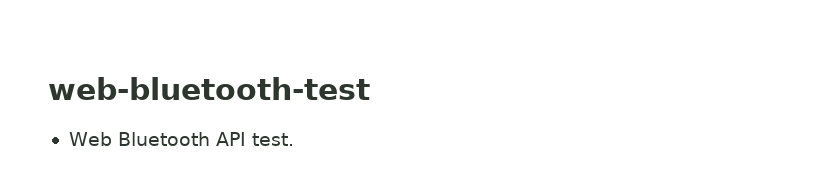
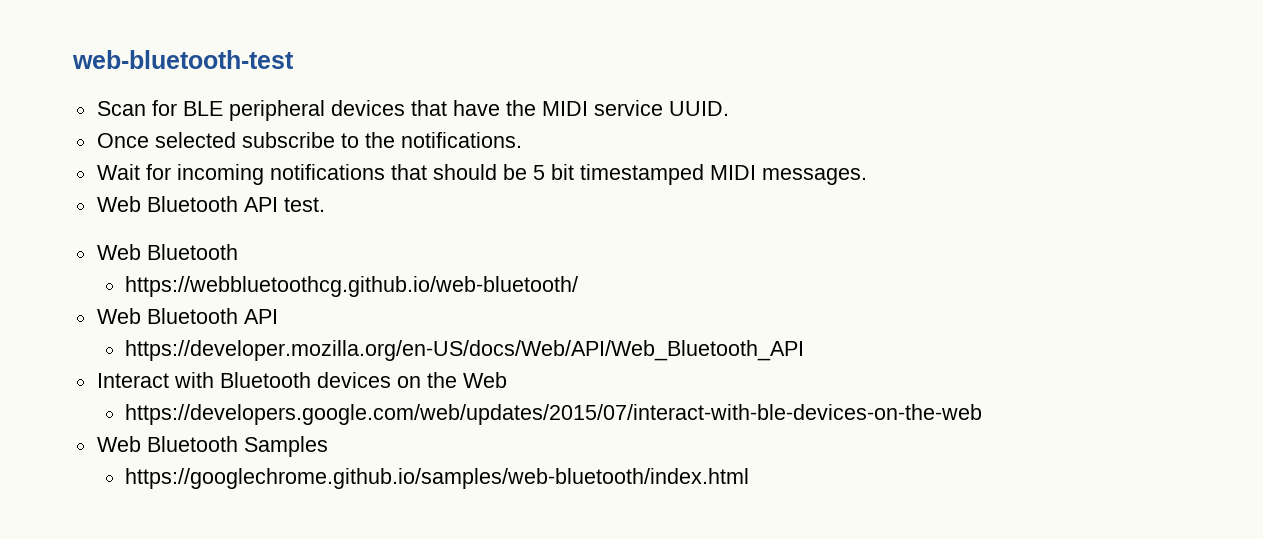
+ Scan for BLE peripheral devices that have the MIDI service UUID.
+ Once selected subscribe to the notifications.
+ Wait for incoming notifications that should be 5 bit timestamped MIDI messages.
  Web Bluetooth API test.
+ Web Bluetooth
+ https://webbluetoothcg.github.io/web-bluetooth/
+ Web Bluetooth API
+ https://developer.mozilla.org/en-US/docs/Web/API/Web_Bluetooth_API
+ Interact with Bluetooth devices on the Web
+ https://developers.google.com/web/updates/2015/07/interact-with-ble-devices-on-the-web
+ Web Bluetooth Samples
+ https://googlechrome.github.io/samples/web-bluetooth/index.html

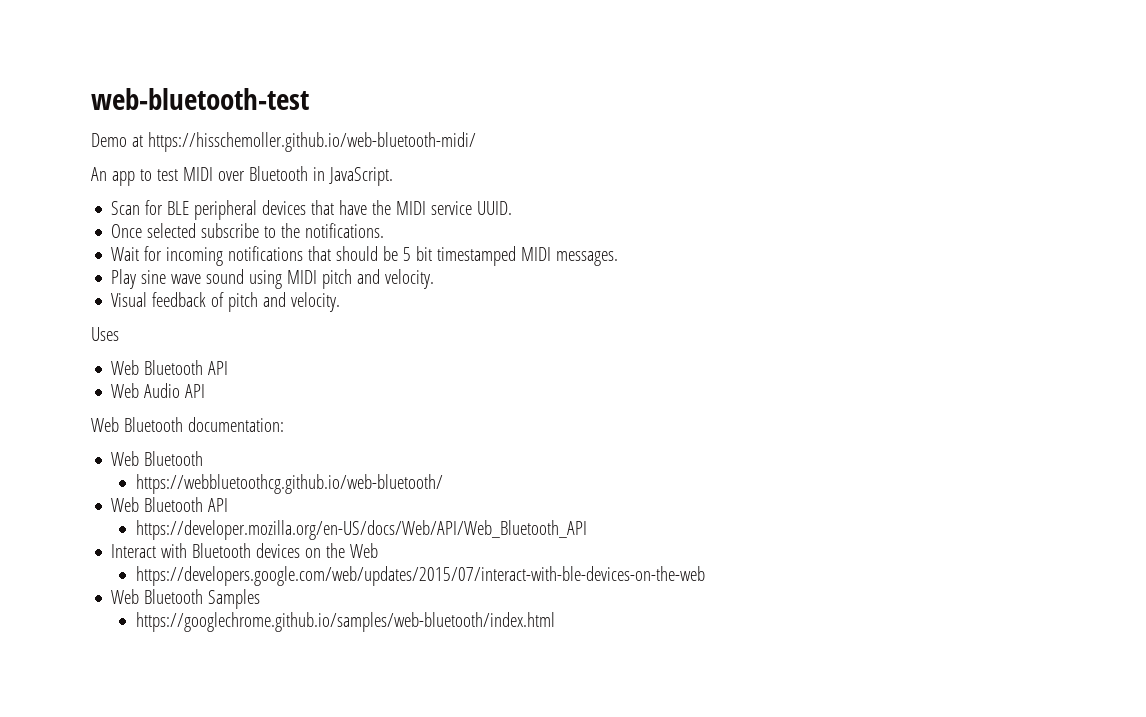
+ Demo at https://hisschemoller.github.io/web-bluetooth-midi/
+ An app to test MIDI over Bluetooth in JavaScript.
- Web Bluetooth API test.
+ Play sine wave sound using MIDI pitch and velocity.
+ Visual feedback of pitch and velocity.
+ Uses
+ Web Bluetooth API
+ Web Audio API
+ Web Bluetooth documentation:

